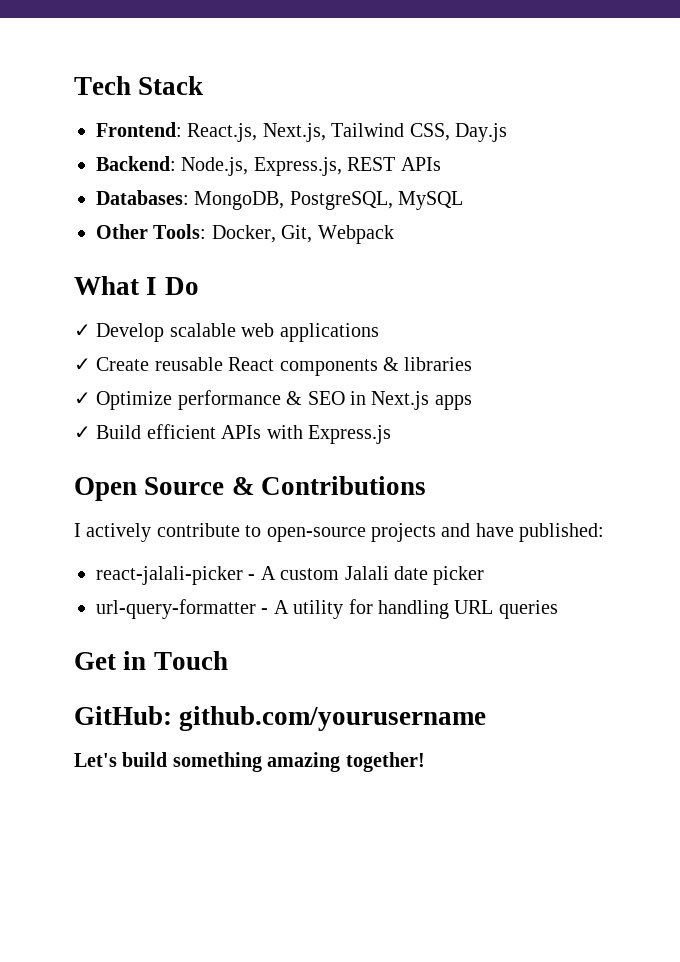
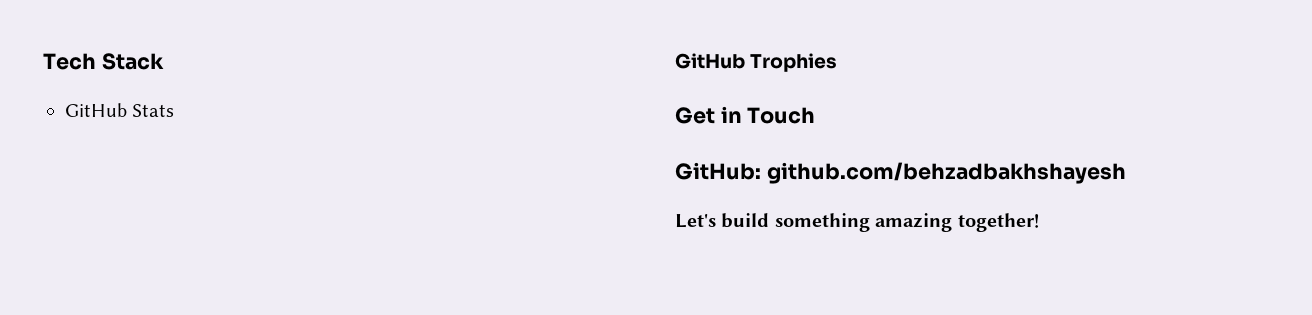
- Frontend: React.js, Next.js, Tailwind CSS, Day.js
- Backend: Node.js, Express.js, REST APIs
- Databases: MongoDB, PostgreSQL, MySQL
- Other Tools: Docker, Git, Webpack
- What I Do
- ✓ Develop scalable web applications
- ✓ Create reusable React components & libraries
- ✓ Optimize performance & SEO in Next.js apps
- ✓ Build efficient APIs with Express.js
- Open Source & Contributions
- I actively contribute to open-source projects and have published:
- react-jalali-picker - A custom Jalali date picker
- url-query-formatter - A utility for handling URL queries
+ GitHub Stats
+ GitHub Trophies
- GitHub: github.com/yourusername
+ GitHub: github.com/behzadbakhshayesh

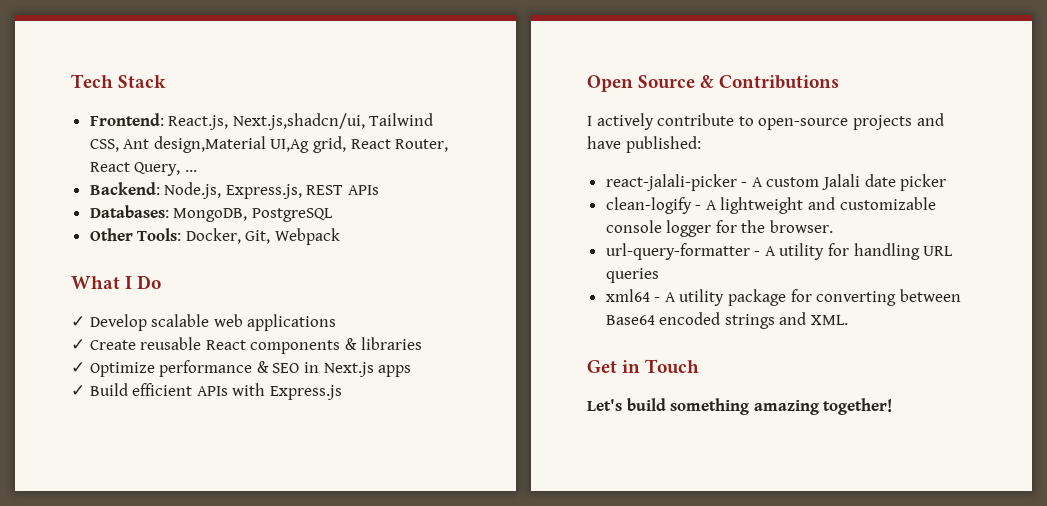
- GitHub Stats
- GitHub Trophies
+ Frontend: React.js, Next.js,shadcn/ui, Tailwind CSS, Ant design,Material UI,Ag grid, React Router, React Query, ...
+ Backend: Node.js, Express.js, REST APIs
+ Databases: MongoDB, PostgreSQL
+ Other Tools: Docker, Git, Webpack
+ What I Do
+ ✓ Develop scalable web applications
+ ✓ Create reusable React components & libraries
+ ✓ Optimize performance & SEO in Next.js apps
+ ✓ Build efficient APIs with Express.js
+ Open Source & Contributions
+ I actively contribute to open-source projects and have published:
+ react-jalali-picker - A custom Jalali date picker
+ clean-logify - A lightweight and customizable console logger for the browser.
+ url-query-formatter - A utility for handling URL queries
+ xml64 - A utility package for converting between Base64 encoded strings and XML.
- GitHub: github.com/behzadbakhshayesh

